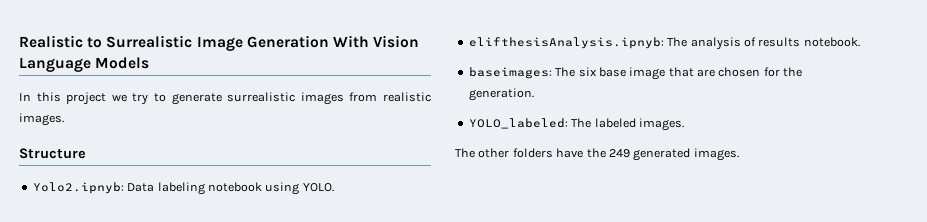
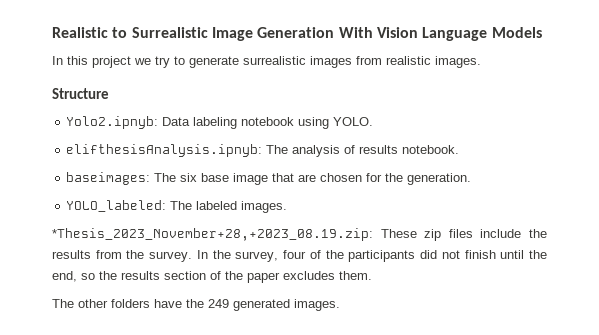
+ *Thesis_2023_November+28,+2023_08.19.zip: These zip files include the results from the survey. In the survey, four of the participants did not finish until the end, so the results section of the paper excludes them.

